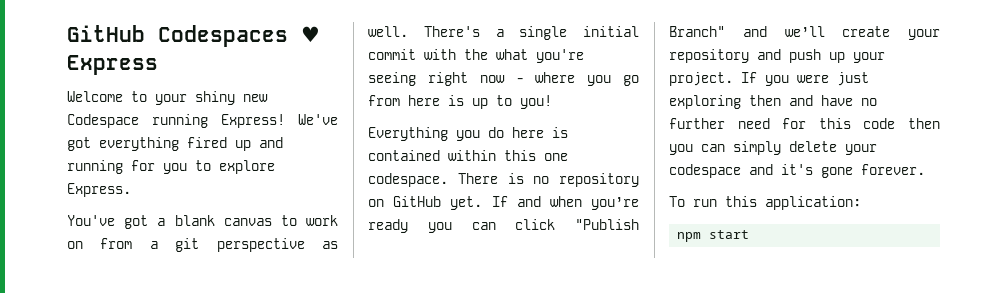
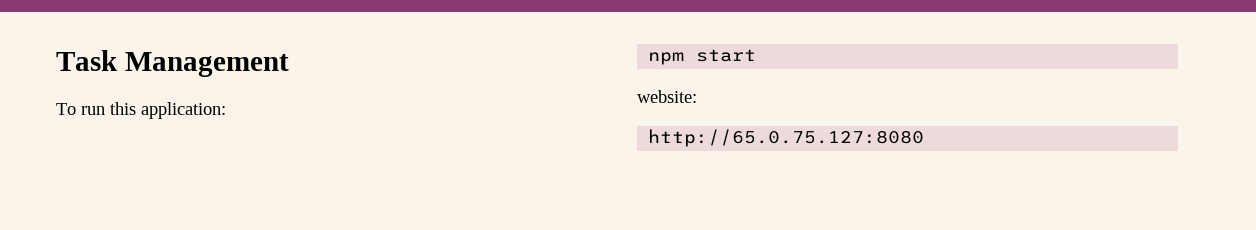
- GitHub Codespaces ♥ Express
- Welcome to your shiny new Codespace running Express! We've got everything fired up and running for you to explore Express.
- You've got a blank canvas to work on from a git perspective as well. There's a single initial commit with the what you're seeing right now - where you go from here is up to you!
- Everything you do here is contained within this one codespace. There is no repository on GitHub yet. If and when you’re ready you can click "Publish Branch" and we’ll create your repository and push up your project. If you were just exploring then and have no further need for this code then you can simply delete your codespace and it's gone forever.
+ Task Management
+ website:
+ http://65.0.75.127:8080

